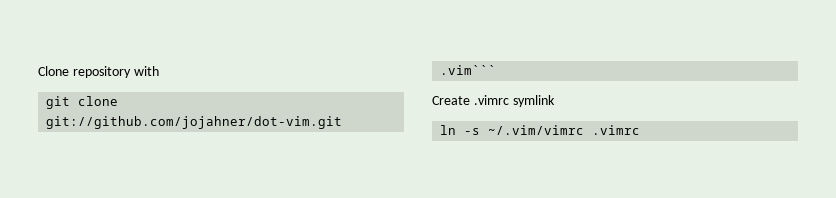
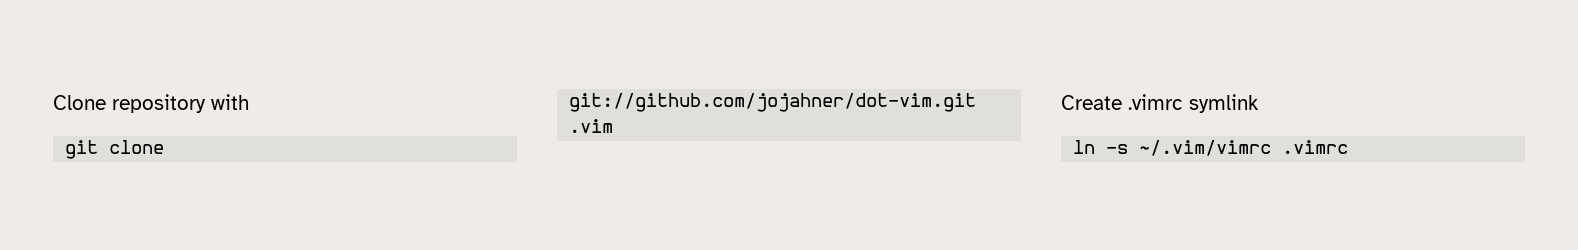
- git clone git://github.com/jojahner/dot-vim.git .vim```
+ git clone git://github.com/jojahner/dot-vim.git .vim

